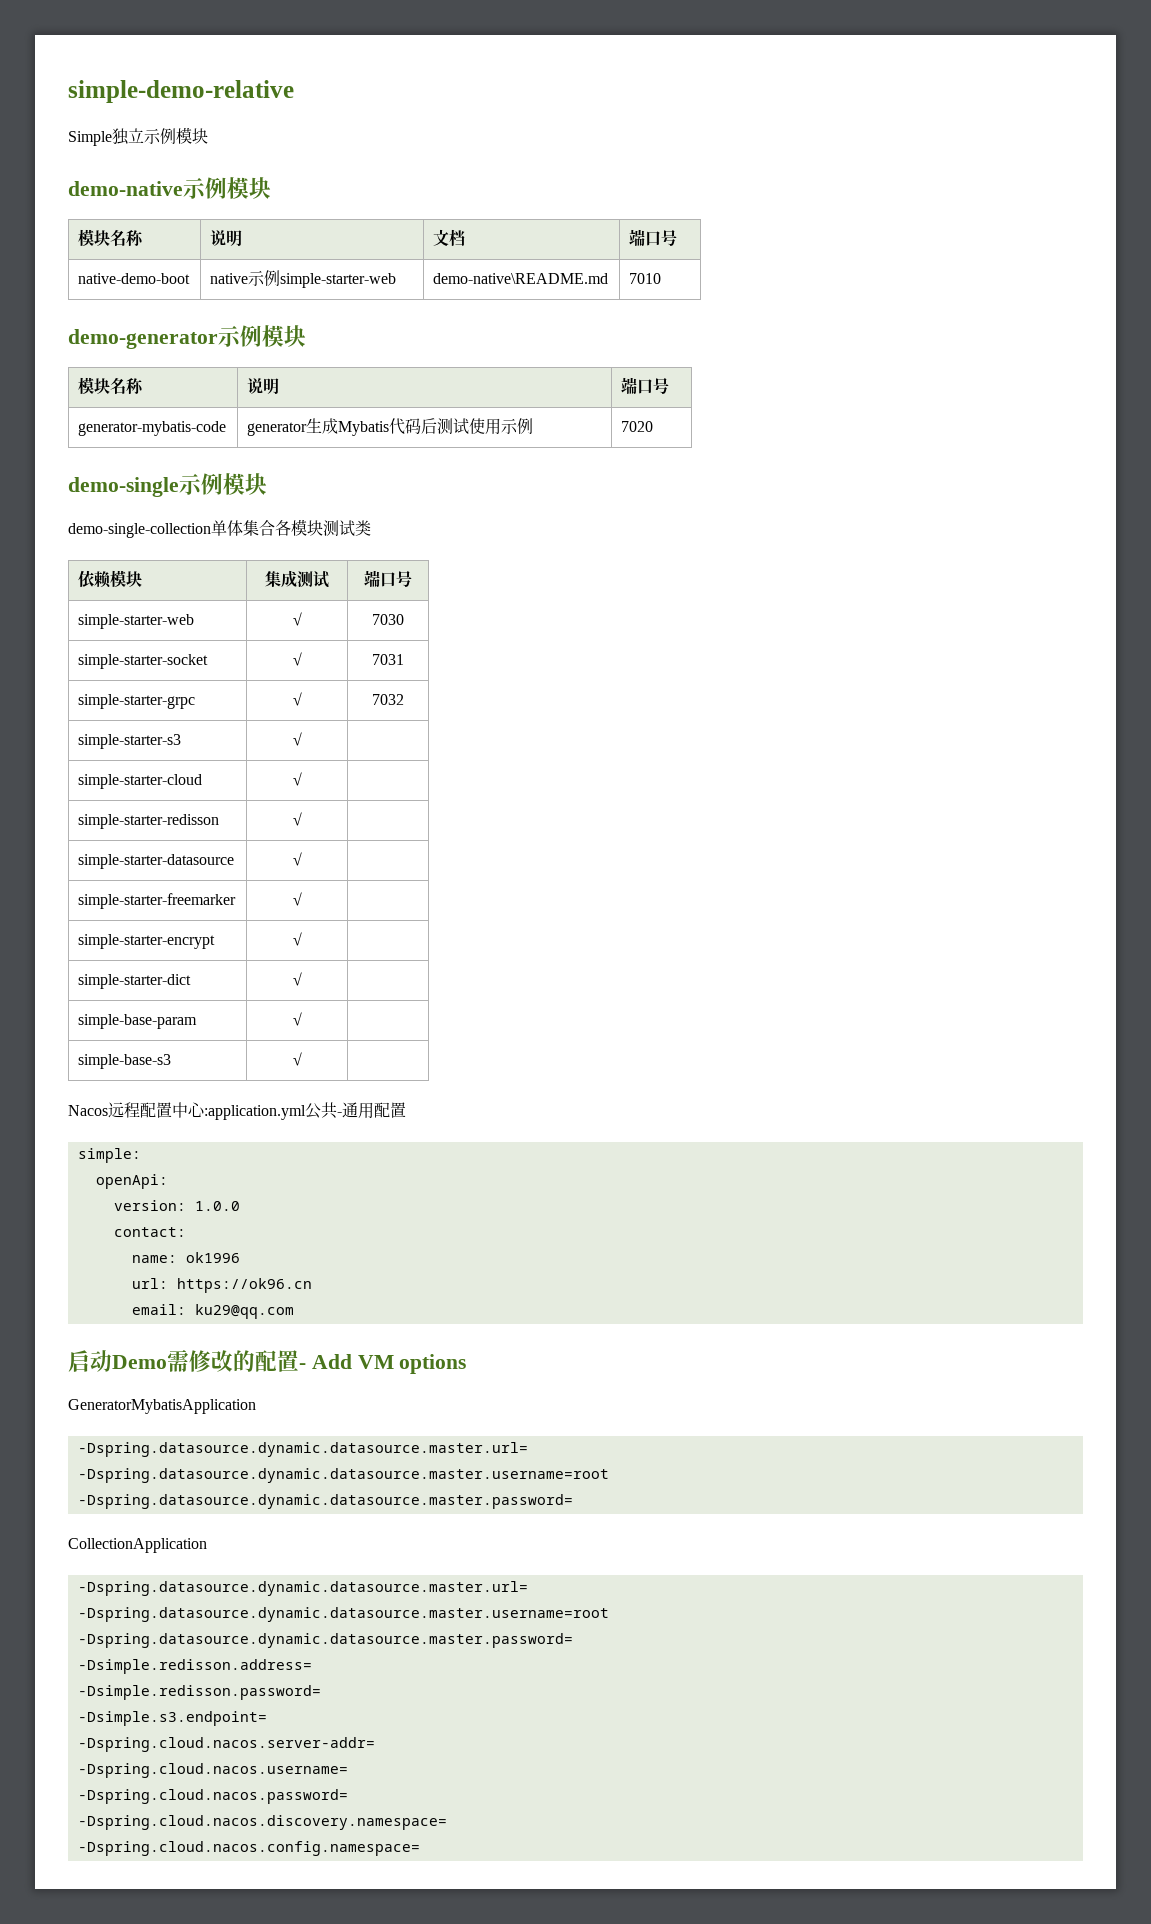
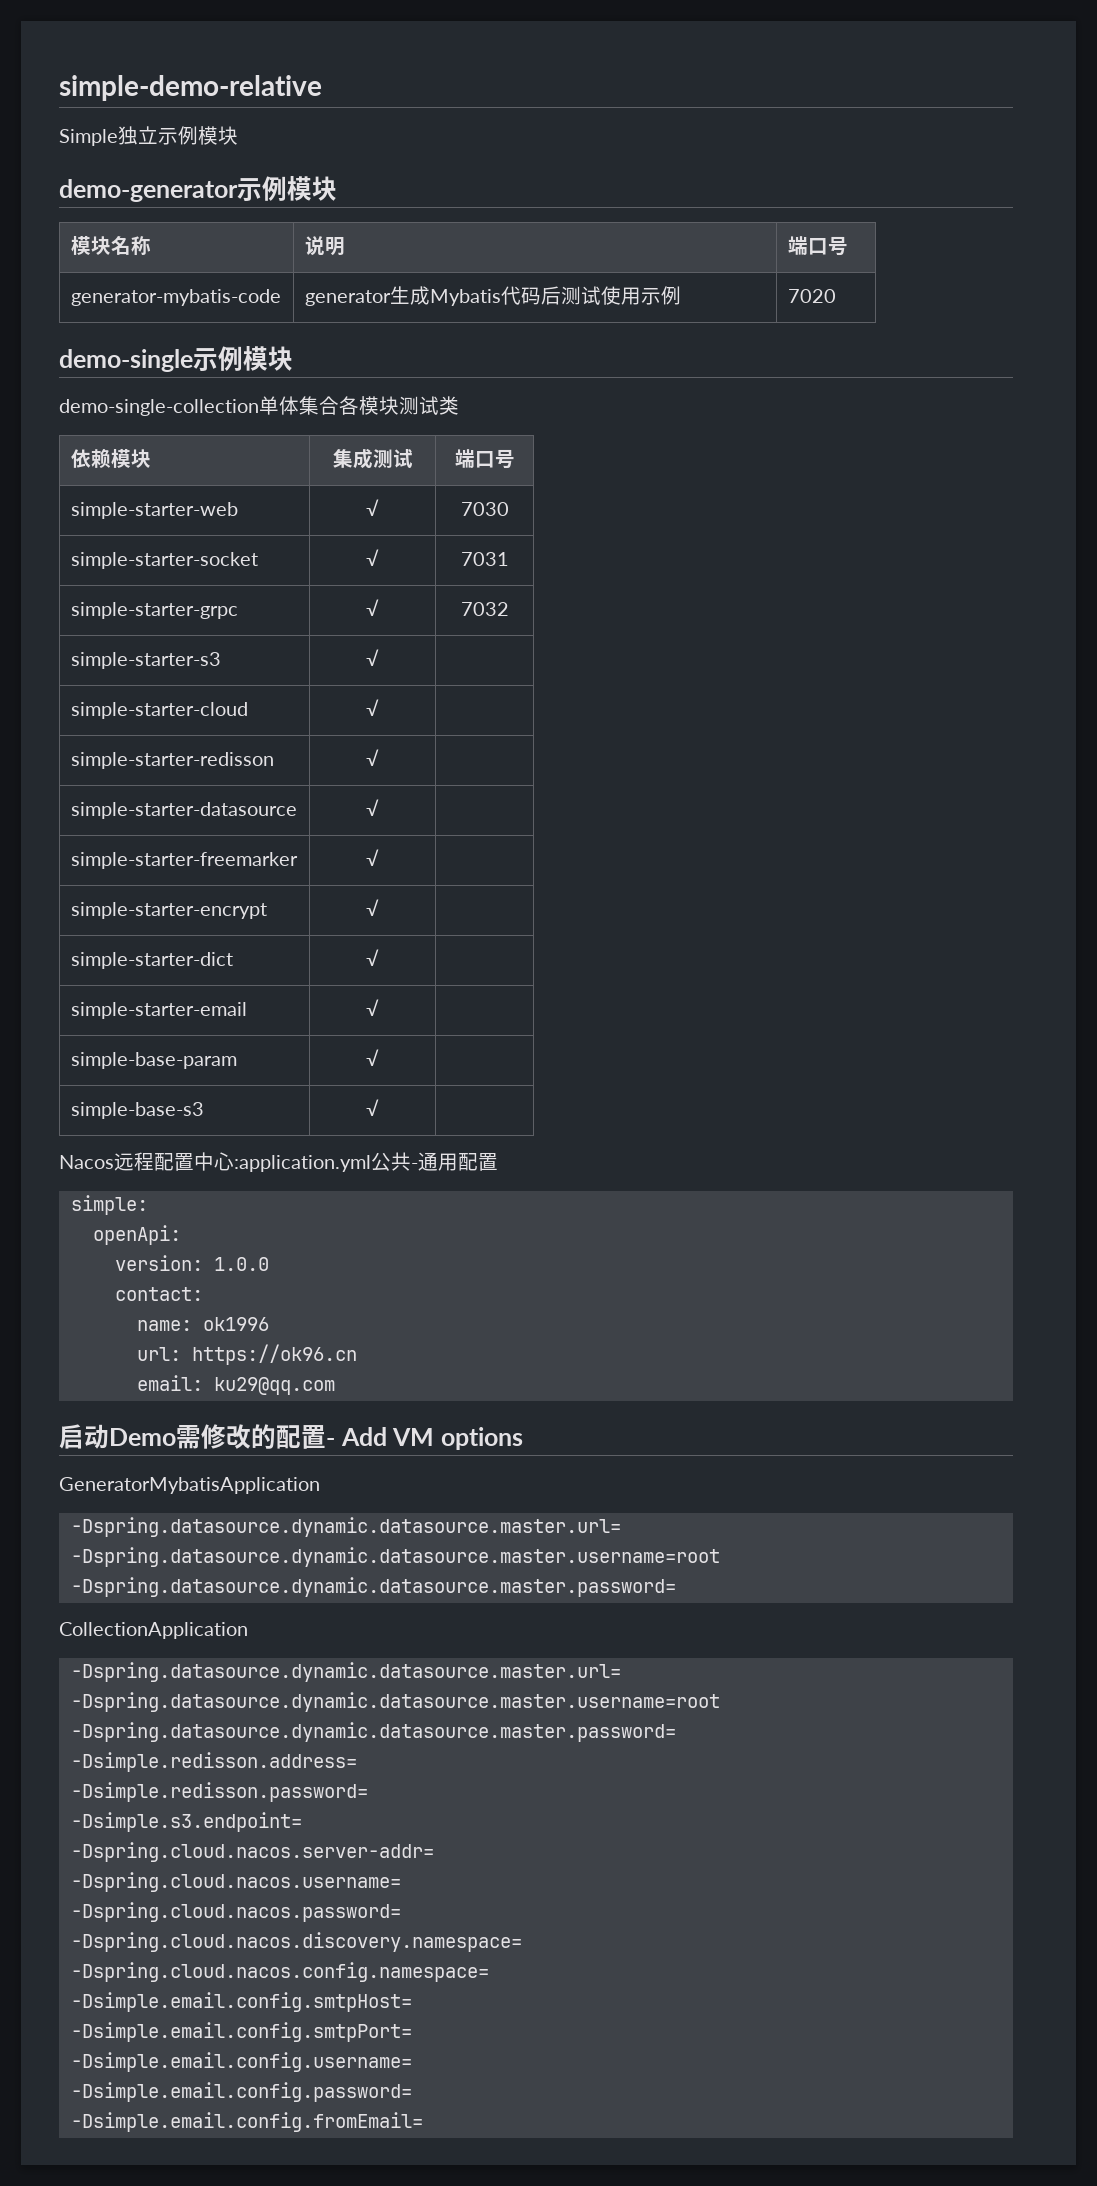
- demo-native示例模块
- 模块名称 | 说明 | 文档 | 端口号
- native-demo-boot | native示例simple-starter-web | demo-native\README.md | 7010
+ simple-starter-email | √ |
+ -Dsimple.email.config.smtpHost=
+ -Dsimple.email.config.smtpPort=
+ -Dsimple.email.config.username=
+ -Dsimple.email.config.password=
+ -Dsimple.email.config.fromEmail=

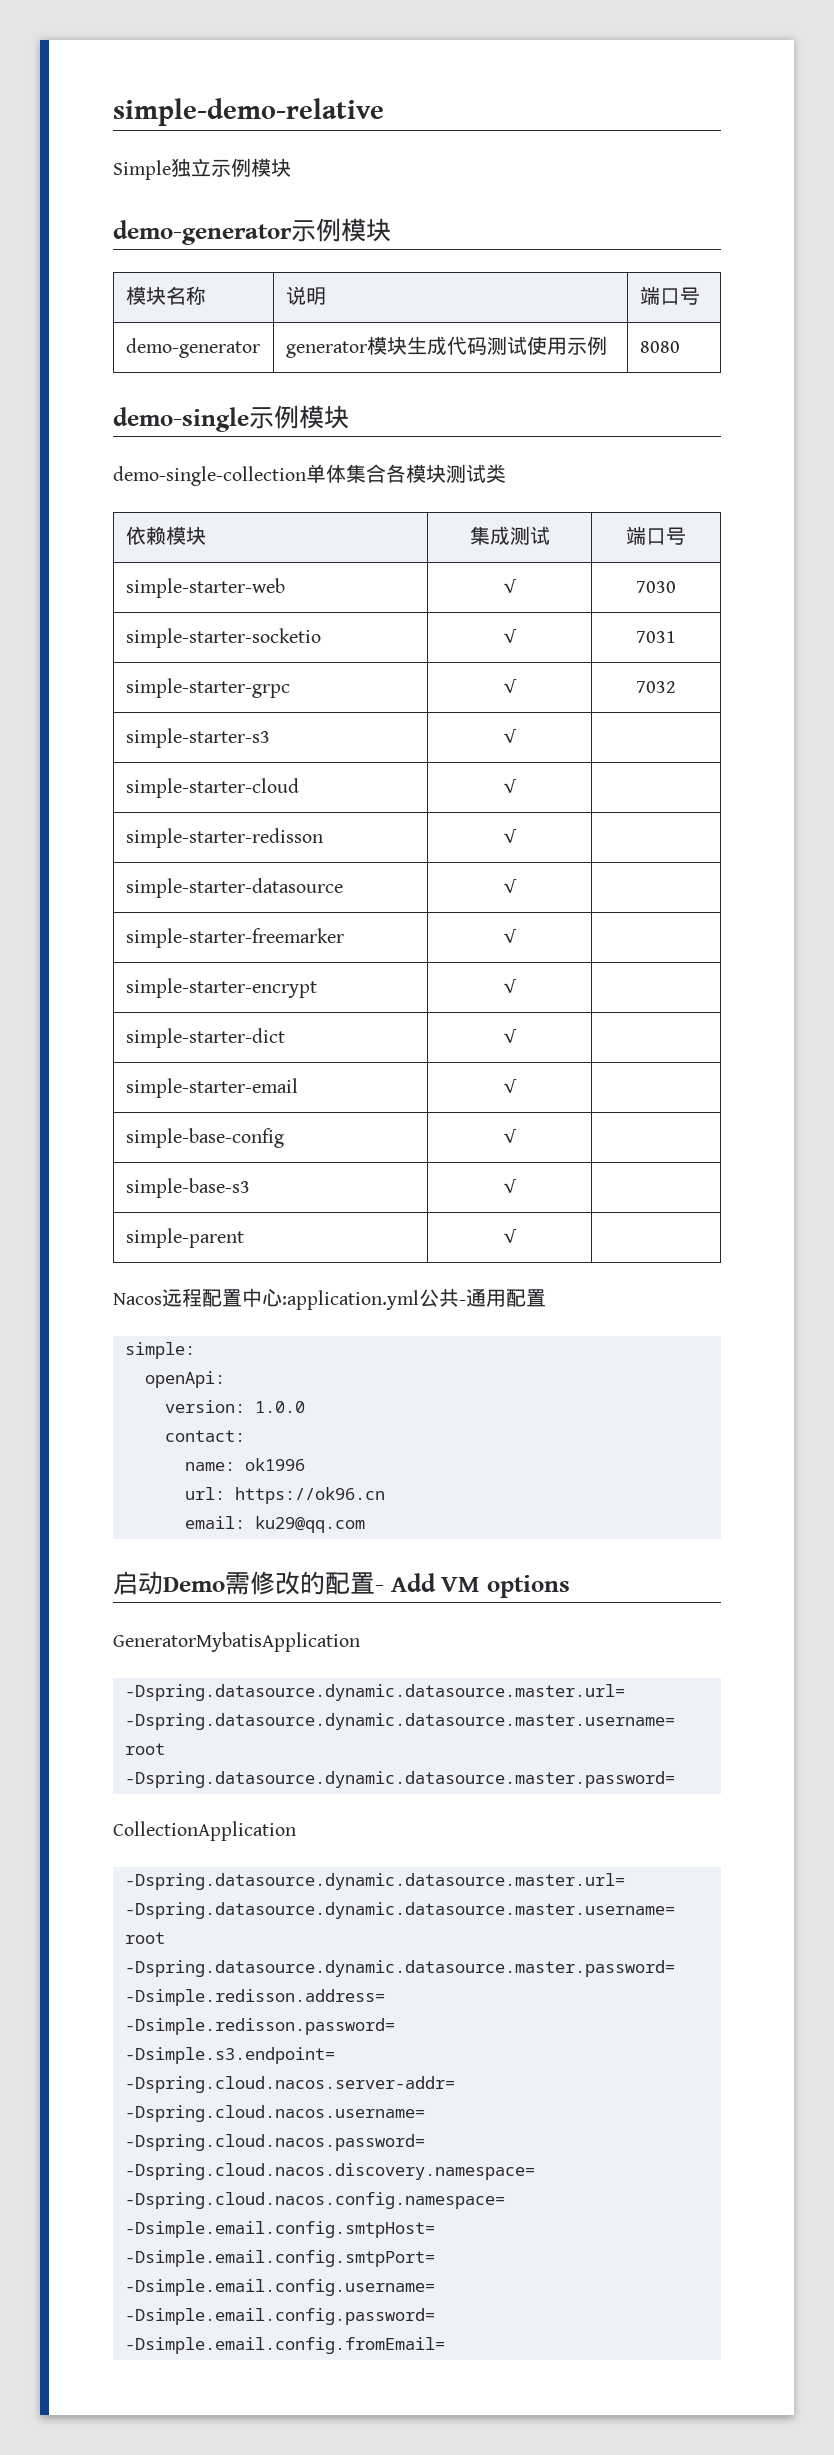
- generator-mybatis-code | generator生成Mybatis代码后测试使用示例 | 7020
+ demo-generator | generator模块生成代码测试使用示例 | 8080
- simple-starter-socket | √ | 7031
+ simple-starter-socketio | √ | 7031
- simple-base-param | √ |
+ simple-base-config | √ |
+ simple-parent | √ |

